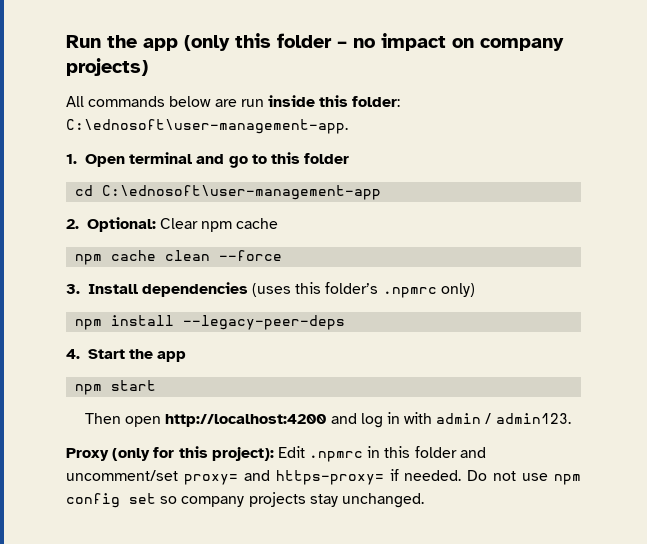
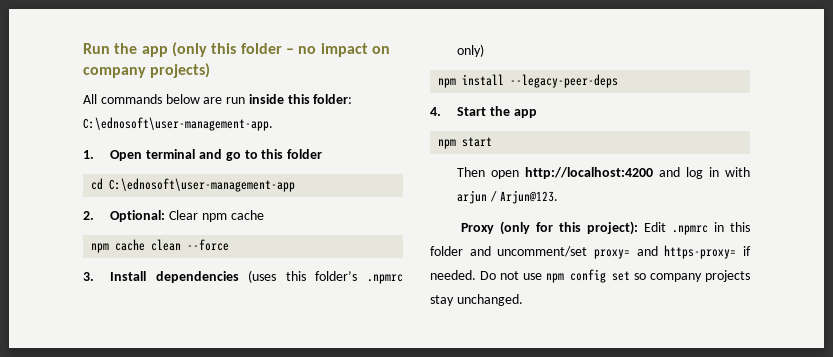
- Then open http://localhost:4200 and log in with admin / admin123.
+ Then open http://localhost:4200 and log in with arjun / Arjun@123.

